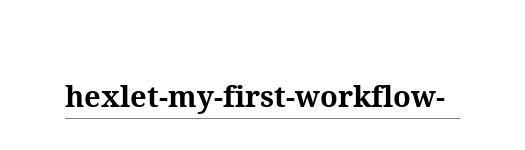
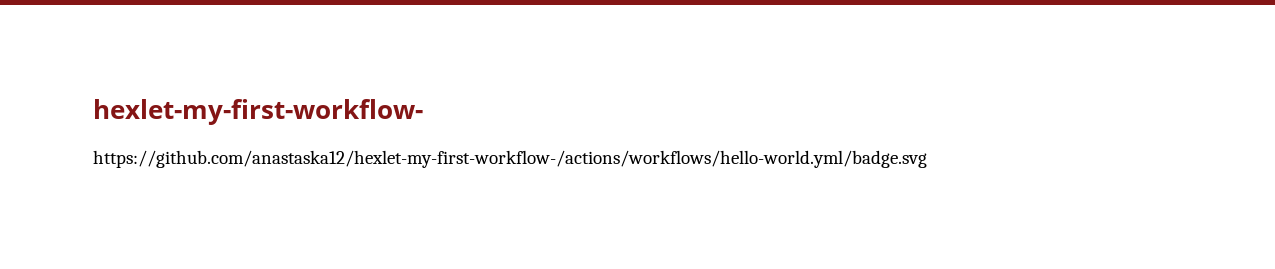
+ https://github.com/anastaska12/hexlet-my-first-workflow-/actions/workflows/hello-world.yml/badge.svg

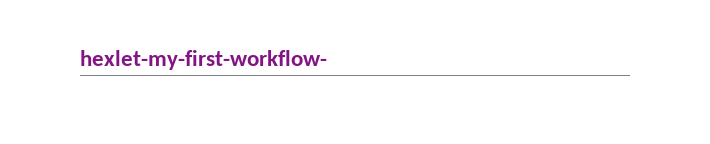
- https://github.com/anastaska12/hexlet-my-first-workflow-/actions/workflows/hello-world.yml/badge.svg

